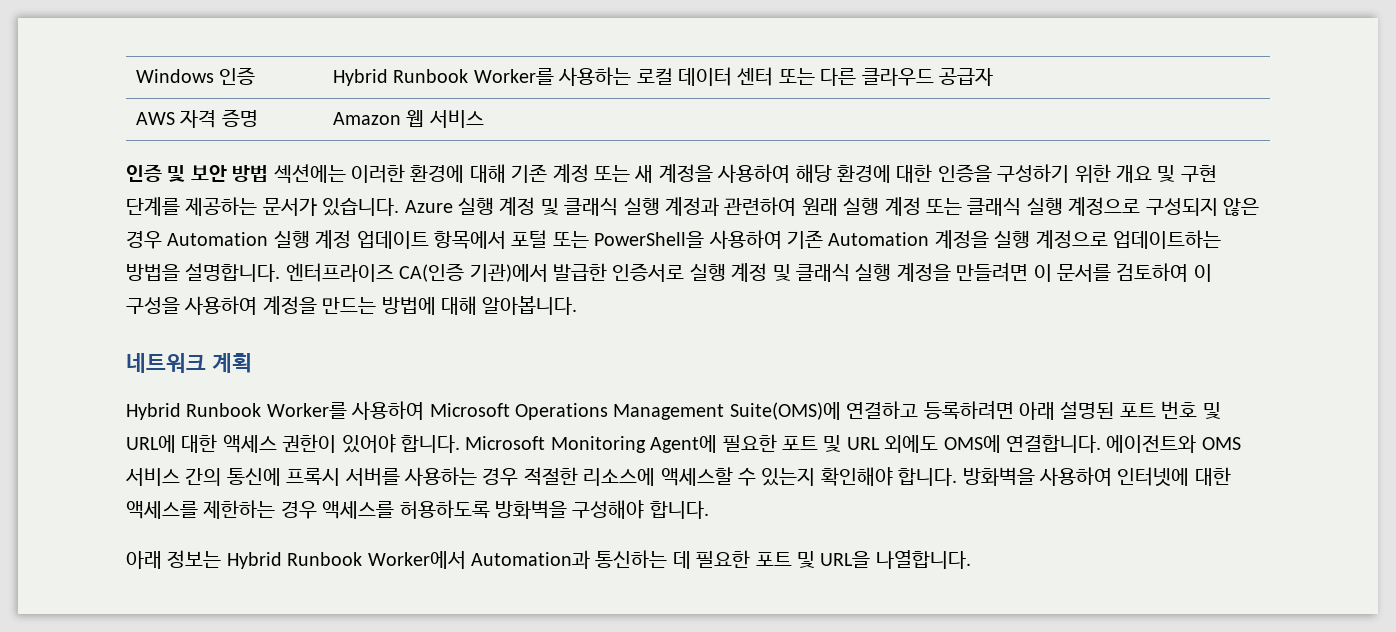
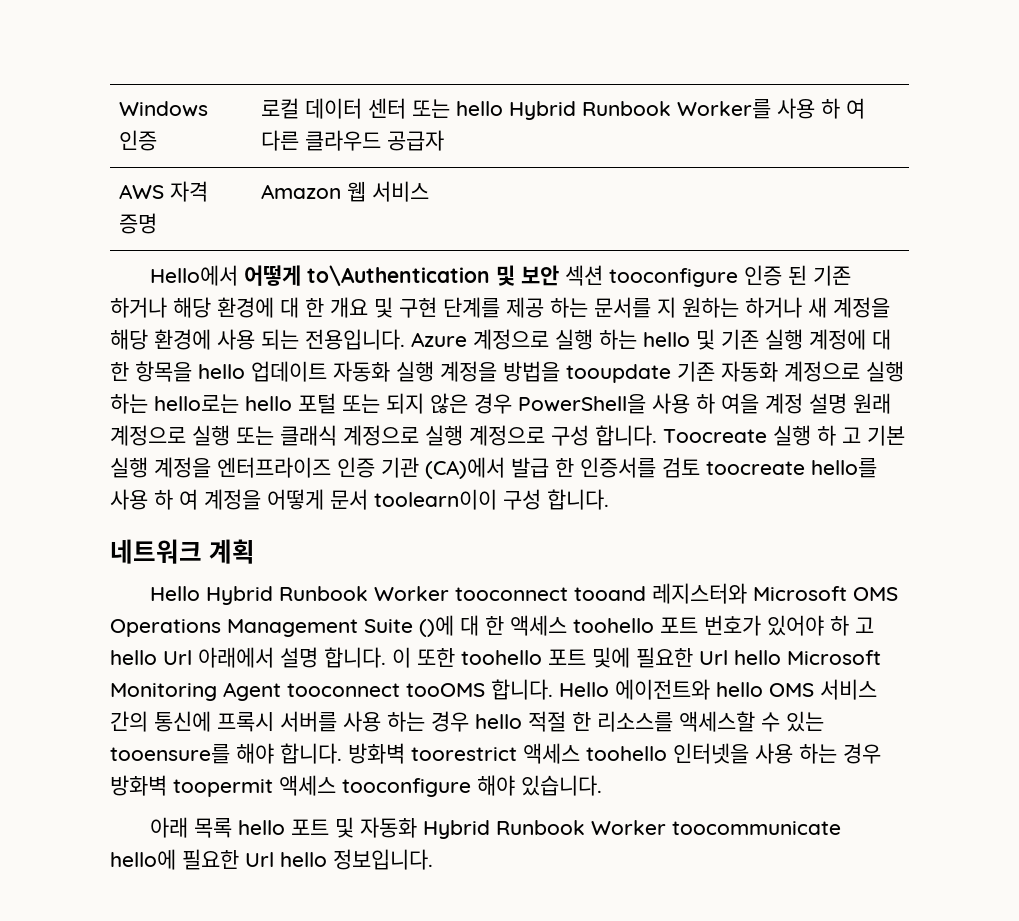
- Windows 인증 | Hybrid Runbook Worker를 사용하는 로컬 데이터 센터 또는 다른 클라우드 공급자
+ Windows 인증 | 로컬 데이터 센터 또는 hello Hybrid Runbook Worker를 사용 하 여 다른 클라우드 공급자
- 인증 및 보안 방법 섹션에는 이러한 환경에 대해 기존 계정 또는 새 계정을 사용하여 해당 환경에 대한 인증을 구성하기 위한 개요 및 구현 단계를 제공하는 문서가 있습니다. Azure 실행 계정 및 클래식 실행 계정과 관련하여 원래 실행 계정 또는 클래식 실행 계정으로 구성되지 않은 경우 Automation 실행 계정 업데이트 항목에서 포털 또는 PowerShell을 사용하여 기존 Automation 계정을 실행 계정으로 업데이트하는 방법을 설명합니다. 엔터프라이즈 CA(인증 기관)에서 발급한 인증서로 실행 계정 및 클래식 실행 계정을 만들려면 이 문서를 검토하여 이 구성을 사용하여 계정을 만드는 방법에 대해 알아봅니다.
+ Hello에서 어떻게 to\Authentication 및 보안 섹션 tooconfigure 인증 된 기존 하거나 해당 환경에 대 한 개요 및 구현 단계를 제공 하는 문서를 지 원하는 하거나 새 계정을 해당 환경에 사용 되는 전용입니다. Azure 계정으로 실행 하는 hello 및 기존 실행 계정에 대 한 항목을 hello 업데이트 자동화 실행 계정을 방법을 tooupdate 기존 자동화 계정으로 실행 하는 hello로는 hello 포털 또는 되지 않은 경우 PowerShell을 사용 하 여을 계정 설명 원래 계정으로 실행 또는 클래식 계정으로 실행 계정으로 구성 합니다. Toocreate 실행 하 고 기본 실행 계정을 엔터프라이즈 인증 기관 (CA)에서 발급 한 인증서를 검토 toocreate hello를 사용 하 여 계정을 어떻게 문서 toolearn이이 구성 합니다.
- Hybrid Runbook Worker를 사용하여 Microsoft Operations Management Suite(OMS)에 연결하고 등록하려면 아래 설명된 포트 번호 및 URL에 대한 액세스 권한이 있어야 합니다. Microsoft Monitoring Agent에 필요한 포트 및 URL 외에도 OMS에 연결합니다. 에이전트와 OMS 서비스 간의 통신에 프록시 서버를 사용하는 경우 적절한 리소스에 액세스할 수 있는지 확인해야 합니다. 방화벽을 사용하여 인터넷에 대한 액세스를 제한하는 경우 액세스를 허용하도록 방화벽을 구성해야 합니다.
- 아래 정보는 Hybrid Runbook Worker에서 Automation과 통신하는 데 필요한 포트 및 URL을 나열합니다.
+ Hello Hybrid Runbook Worker tooconnect tooand 레지스터와 Microsoft OMS Operations Management Suite ()에 대 한 액세스 toohello 포트 번호가 있어야 하 고 hello Url 아래에서 설명 합니다. 이 또한 toohello 포트 및에 필요한 Url hello Microsoft Monitoring Agent tooconnect tooOMS 합니다. Hello 에이전트와 hello OMS 서비스 간의 통신에 프록시 서버를 사용 하는 경우 hello 적절 한 리소스를 액세스할 수 있는 tooensure를 해야 합니다. 방화벽 toorestrict 액세스 toohello 인터넷을 사용 하는 경우 방화벽 toopermit 액세스 tooconfigure 해야 있습니다.
+ 아래 목록 hello 포트 및 자동화 Hybrid Runbook Worker toocommunicate hello에 필요한 Url hello 정보입니다.

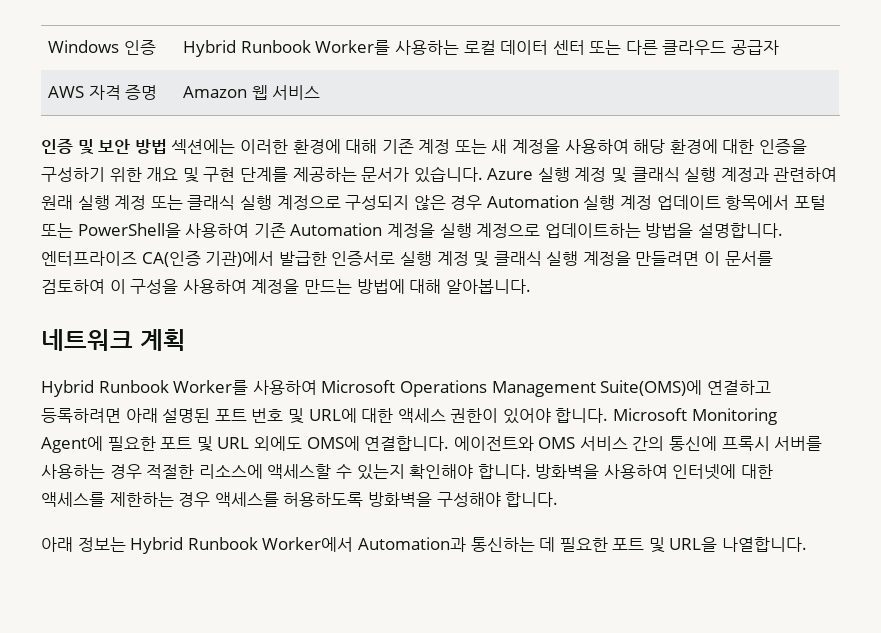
- Windows 인증 | 로컬 데이터 센터 또는 hello Hybrid Runbook Worker를 사용 하 여 다른 클라우드 공급자
+ Windows 인증 | Hybrid Runbook Worker를 사용하는 로컬 데이터 센터 또는 다른 클라우드 공급자
- Hello에서 어떻게 to\Authentication 및 보안 섹션 tooconfigure 인증 된 기존 하거나 해당 환경에 대 한 개요 및 구현 단계를 제공 하는 문서를 지 원하는 하거나 새 계정을 해당 환경에 사용 되는 전용입니다. Azure 계정으로 실행 하는 hello 및 기존 실행 계정에 대 한 항목을 hello 업데이트 자동화 실행 계정을 방법을 tooupdate 기존 자동화 계정으로 실행 하는 hello로는 hello 포털 또는 되지 않은 경우 PowerShell을 사용 하 여을 계정 설명 원래 계정으로 실행 또는 클래식 계정으로 실행 계정으로 구성 합니다. Toocreate 실행 하 고 기본 실행 계정을 엔터프라이즈 인증 기관 (CA)에서 발급 한 인증서를 검토 toocreate hello를 사용 하 여 계정을 어떻게 문서 toolearn이이 구성 합니다.
+ 인증 및 보안 방법 섹션에는 이러한 환경에 대해 기존 계정 또는 새 계정을 사용하여 해당 환경에 대한 인증을 구성하기 위한 개요 및 구현 단계를 제공하는 문서가 있습니다. Azure 실행 계정 및 클래식 실행 계정과 관련하여 원래 실행 계정 또는 클래식 실행 계정으로 구성되지 않은 경우 Automation 실행 계정 업데이트 항목에서 포털 또는 PowerShell을 사용하여 기존 Automation 계정을 실행 계정으로 업데이트하는 방법을 설명합니다. 엔터프라이즈 CA(인증 기관)에서 발급한 인증서로 실행 계정 및 클래식 실행 계정을 만들려면 이 문서를 검토하여 이 구성을 사용하여 계정을 만드는 방법에 대해 알아봅니다.
- Hello Hybrid Runbook Worker tooconnect tooand 레지스터와 Microsoft OMS Operations Management Suite ()에 대 한 액세스 toohello 포트 번호가 있어야 하 고 hello Url 아래에서 설명 합니다. 이 또한 toohello 포트 및에 필요한 Url hello Microsoft Monitoring Agent tooconnect tooOMS 합니다. Hello 에이전트와 hello OMS 서비스 간의 통신에 프록시 서버를 사용 하는 경우 hello 적절 한 리소스를 액세스할 수 있는 tooensure를 해야 합니다. 방화벽 toorestrict 액세스 toohello 인터넷을 사용 하는 경우 방화벽 toopermit 액세스 tooconfigure 해야 있습니다.
- 아래 목록 hello 포트 및 자동화 Hybrid Runbook Worker toocommunicate hello에 필요한 Url hello 정보입니다.
+ Hybrid Runbook Worker를 사용하여 Microsoft Operations Management Suite(OMS)에 연결하고 등록하려면 아래 설명된 포트 번호 및 URL에 대한 액세스 권한이 있어야 합니다. Microsoft Monitoring Agent에 필요한 포트 및 URL 외에도 OMS에 연결합니다. 에이전트와 OMS 서비스 간의 통신에 프록시 서버를 사용하는 경우 적절한 리소스에 액세스할 수 있는지 확인해야 합니다. 방화벽을 사용하여 인터넷에 대한 액세스를 제한하는 경우 액세스를 허용하도록 방화벽을 구성해야 합니다.
+ 아래 정보는 Hybrid Runbook Worker에서 Automation과 통신하는 데 필요한 포트 및 URL을 나열합니다.

